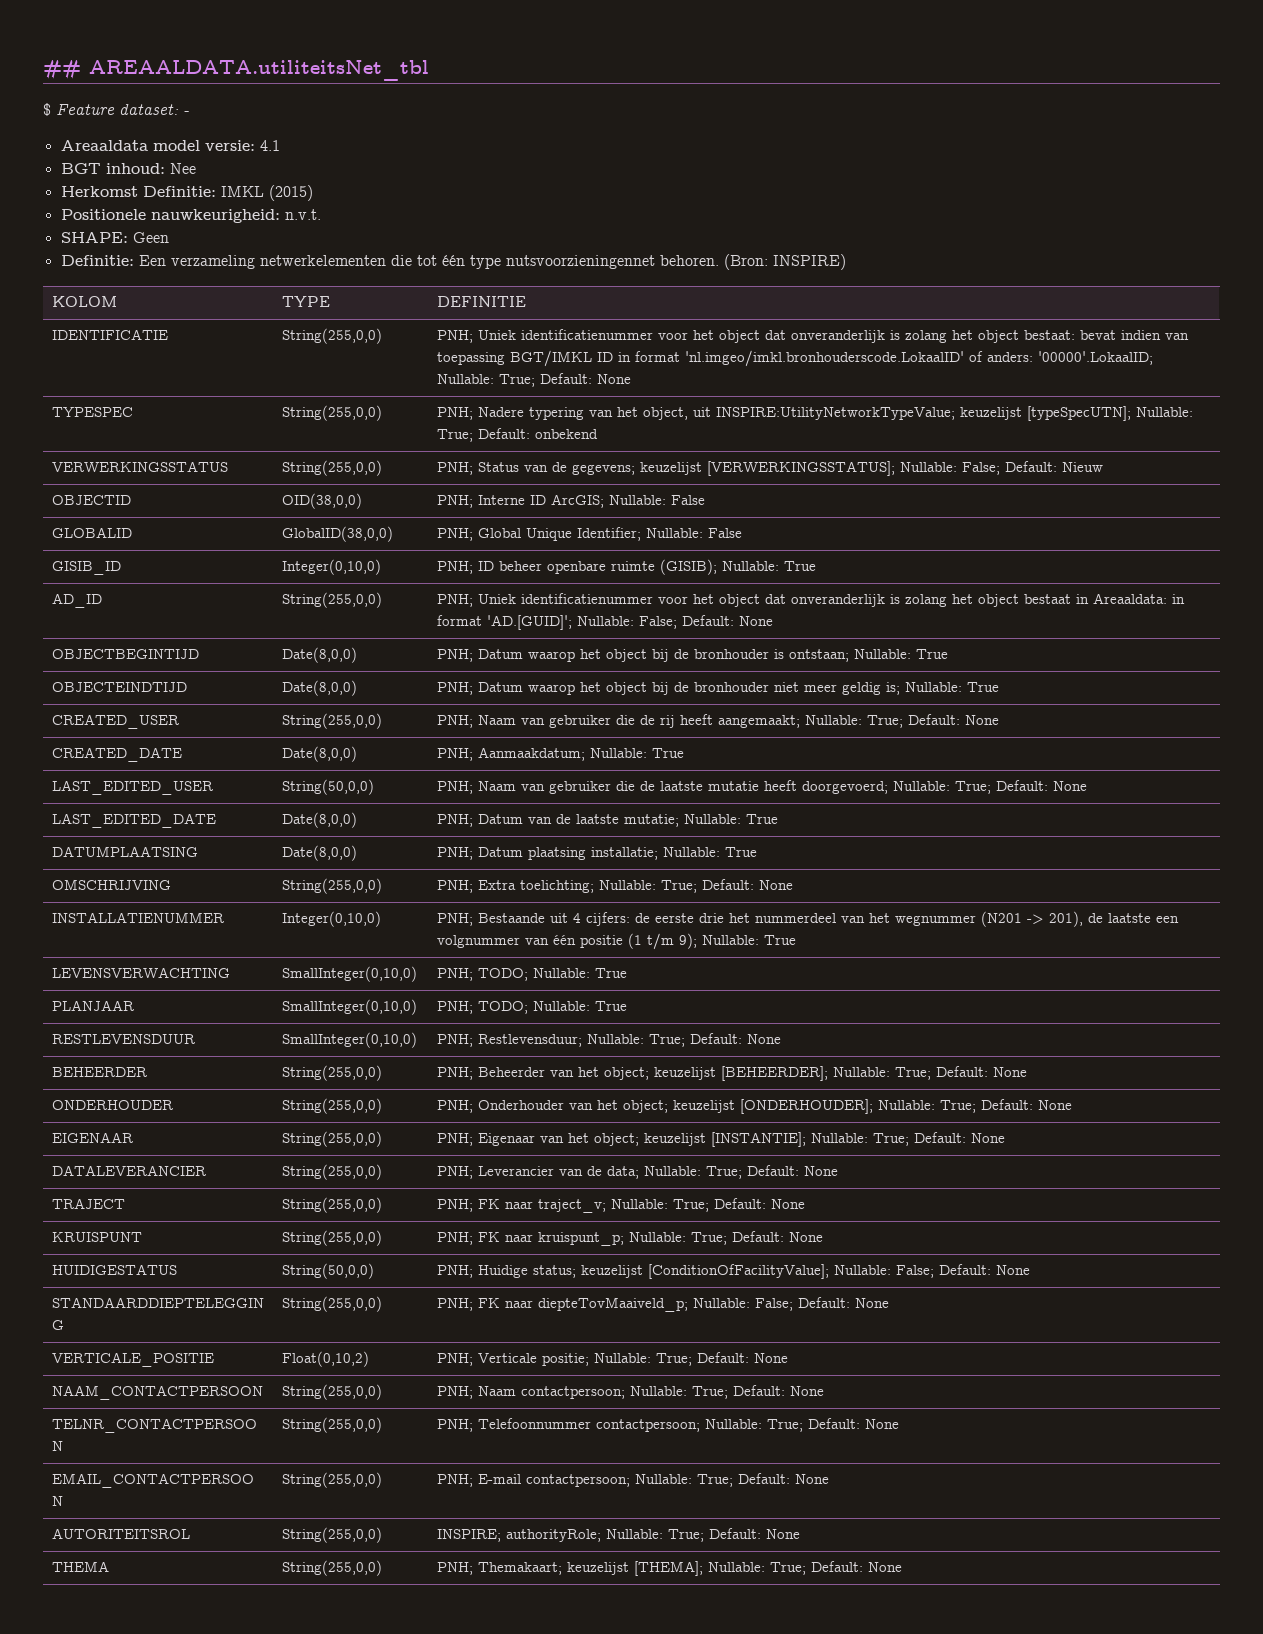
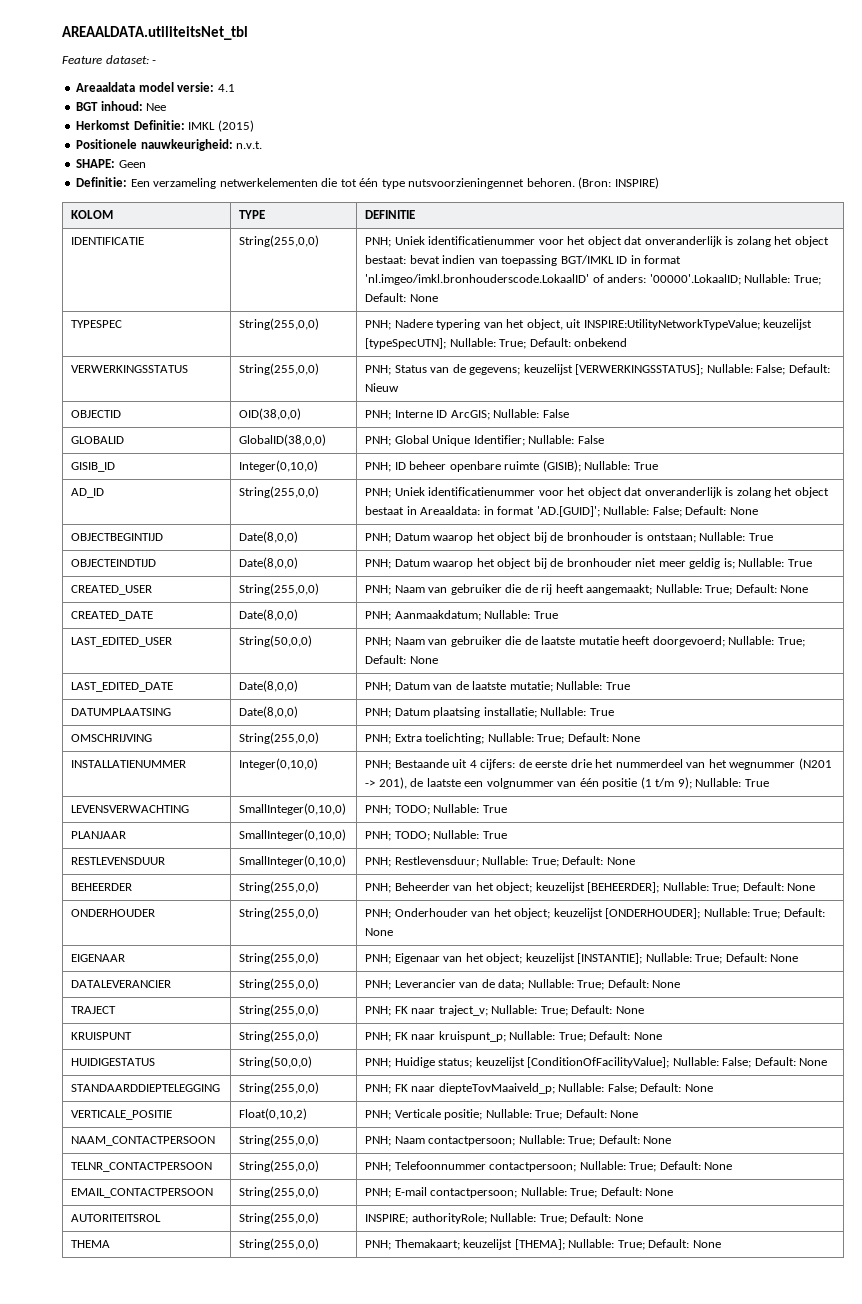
- ## AREAALDATA.utiliteitsNet_tbl
+ AREAALDATA.utiliteitsNet_tbl
- $ Feature dataset: -
+ Feature dataset: -

